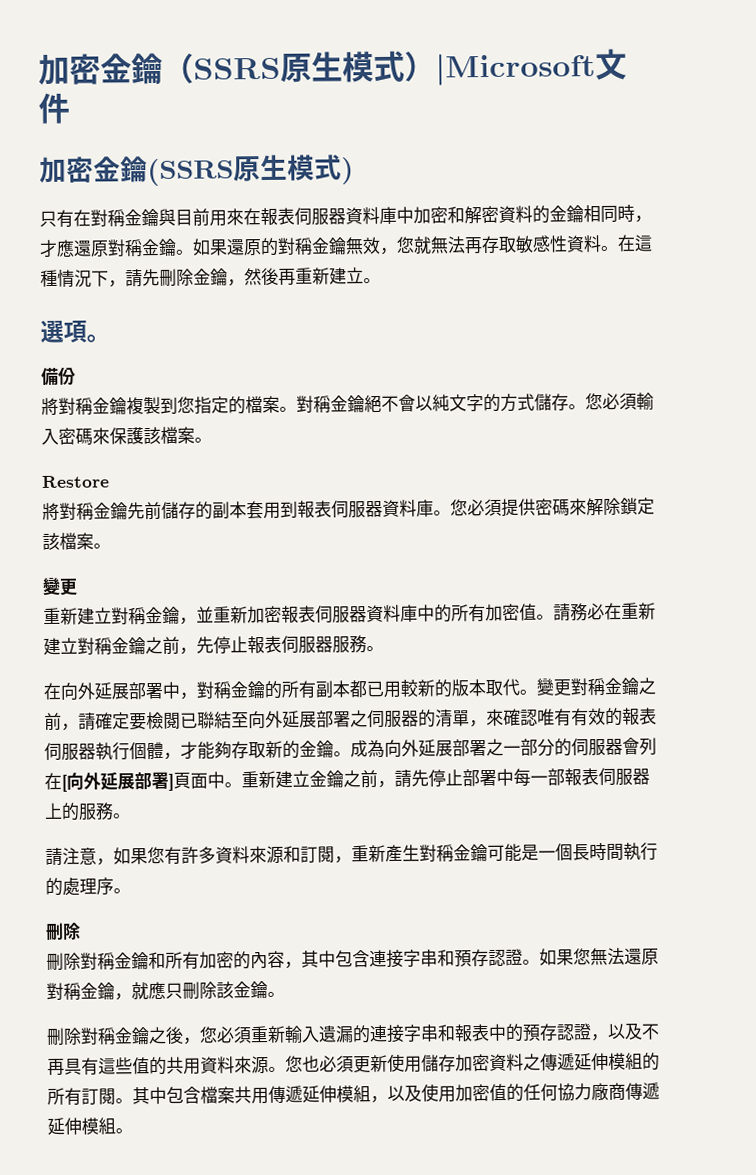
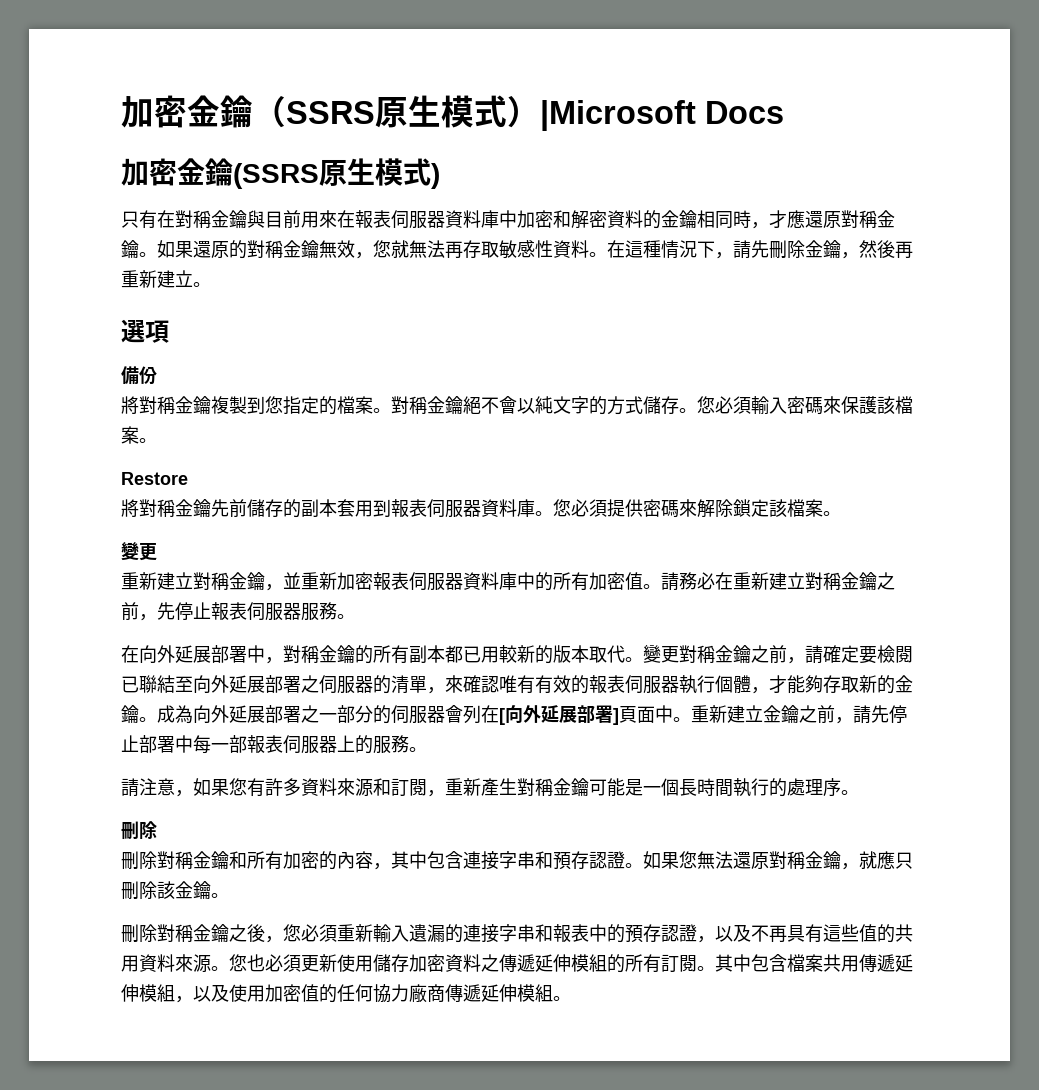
- 加密金鑰（SSRS原生模式）|Microsoft文件
+ 加密金鑰（SSRS原生模式）|Microsoft Docs
- 選項。
+ 選項

